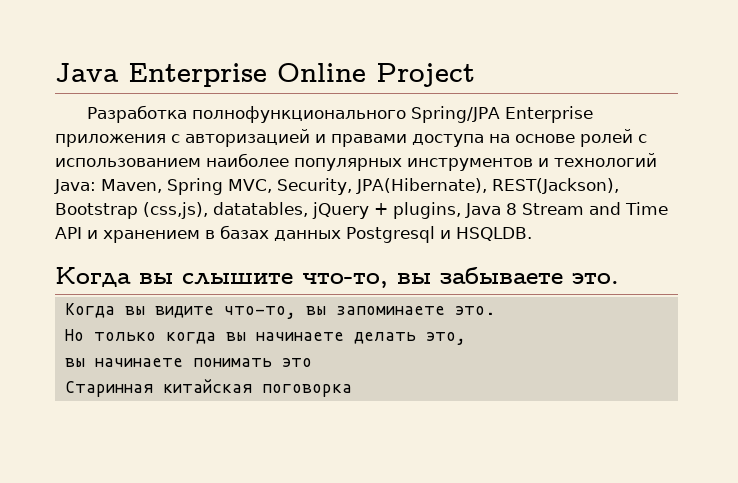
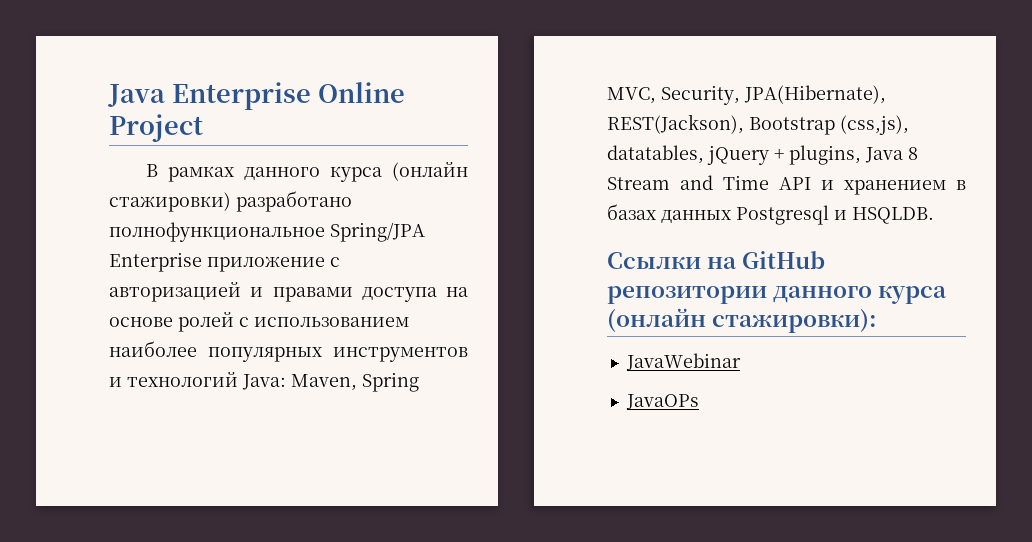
- Разработка полнофункционального Spring/JPA Enterprise приложения c авторизацией и правами доступа на основе ролей с использованием наиболее популярных инструментов и технологий Java: Maven, Spring MVC, Security, JPA(Hibernate), REST(Jackson), Bootstrap (css,js), datatables, jQuery + plugins, Java 8 Stream and Time API и хранением в базах данных Postgresql и HSQLDB.
+ В рамках данного курса (онлайн стажировки) разработано полнофункциональное Spring/JPA Enterprise приложение c авторизацией и правами доступа на основе ролей с использованием наиболее популярных инструментов и технологий Java: Maven, Spring MVC, Security, JPA(Hibernate), REST(Jackson), Bootstrap (css,js), datatables, jQuery + plugins, Java 8 Stream and Time API и хранением в базах данных Postgresql и HSQLDB.
- Когда вы слышите что-то, вы забываете это.
- Когда вы видите что-то, вы запоминаете это.
- Но только когда вы начинаете делать это,
- вы начинаете понимать это
- Старинная китайская поговорка
+ Ссылки на GitHub репозитории данного курса (онлайн стажировки):
+ JavaWebinar
+ JavaOPs

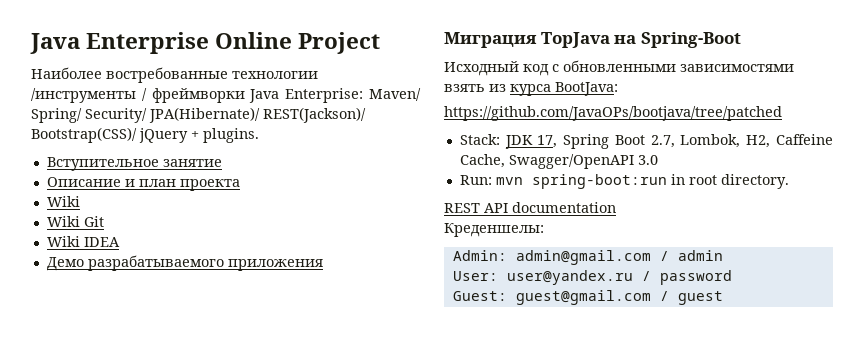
- В рамках данного курса (онлайн стажировки) разработано полнофункциональное Spring/JPA Enterprise приложение c авторизацией и правами доступа на основе ролей с использованием наиболее популярных инструментов и технологий Java: Maven, Spring MVC, Security, JPA(Hibernate), REST(Jackson), Bootstrap (css,js), datatables, jQuery + plugins, Java 8 Stream and Time API и хранением в базах данных Postgresql и HSQLDB.
- Ссылки на GitHub репозитории данного курса (онлайн стажировки):
- JavaWebinar
- JavaOPs
+ Наиболее востребованные технологии /инструменты / фреймворки Java Enterprise: Maven/ Spring/ Security/ JPA(Hibernate)/ REST(Jackson)/ Bootstrap(CSS)/ jQuery + plugins.
+ Вступительное занятие
+ Описание и план проекта
+ Wiki
+ Wiki Git
+ Wiki IDEA
+ Демо разрабатываемого приложения
+ Миграция TopJava на Spring-Boot
+ Исходный код с обновленными зависимостями взять из курса BootJava:
+ https://github.com/JavaOPs/bootjava/tree/patched
+ Stack: JDK 17, Spring Boot 2.7, Lombok, H2, Caffeine Cache, Swagger/OpenAPI 3.0
+ Run: mvn spring-boot:run in root directory.
+ REST API documentation
+ Креденшелы:
+ Admin: admin@gmail.com / admin
+ User: user@yandex.ru / password
+ Guest: guest@gmail.com / guest

